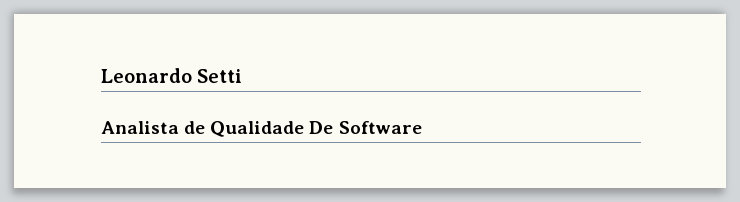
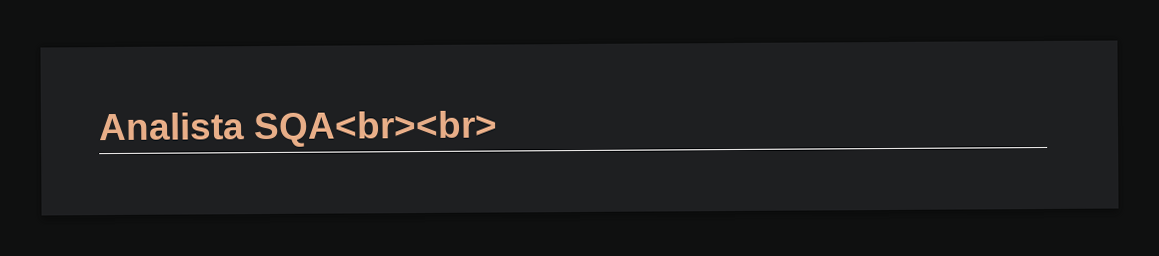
- Leonardo Setti
- Analista de Qualidade De Software
+ Analista SQA<br><br>

